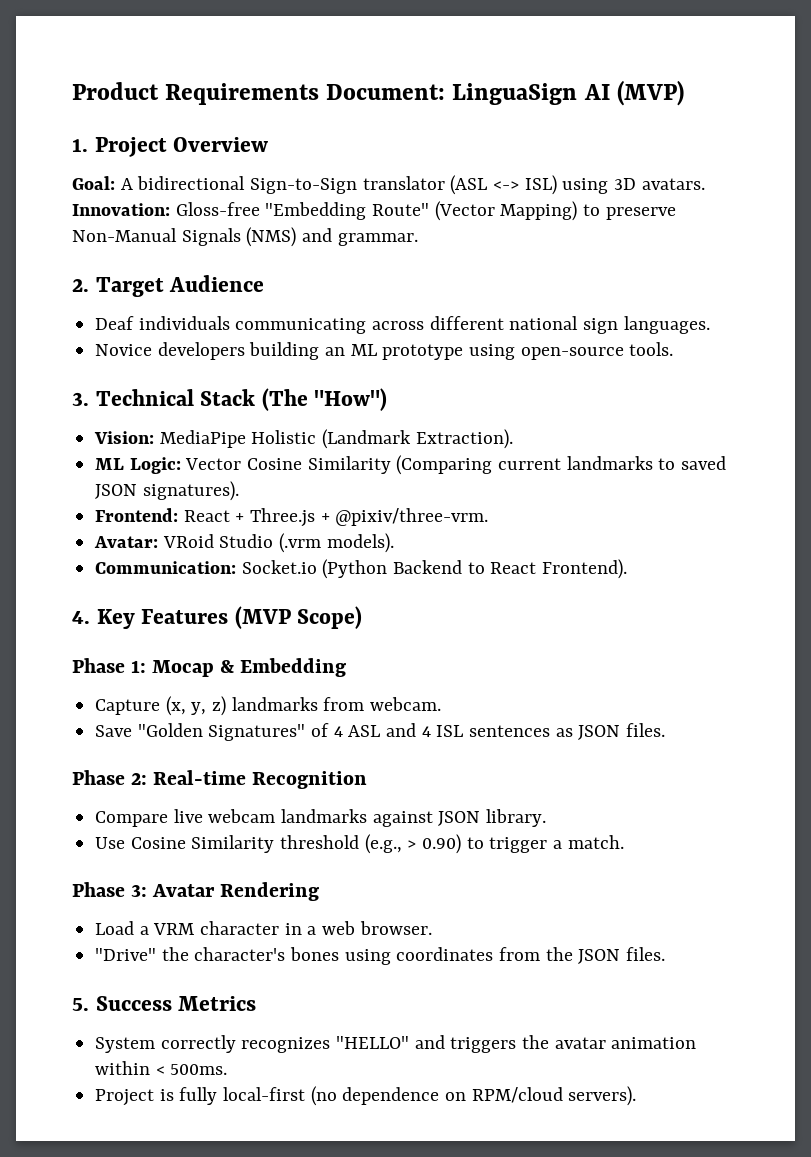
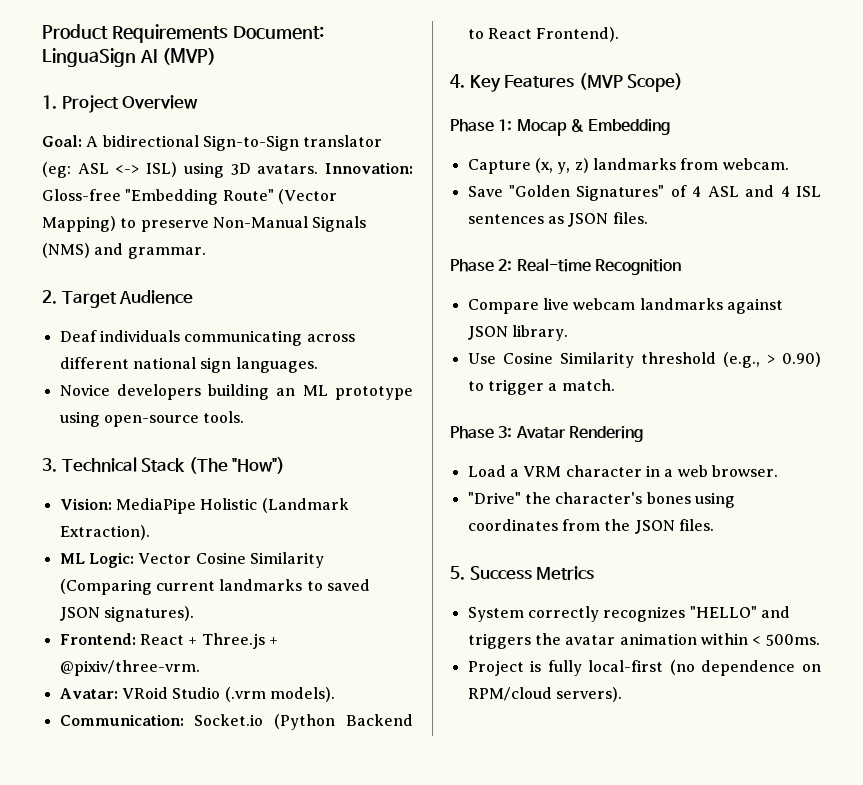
- Goal: A bidirectional Sign-to-Sign translator (ASL <-> ISL) using 3D avatars.
+ Goal: A bidirectional Sign-to-Sign translator (eg: ASL <-> ISL) using 3D avatars.

